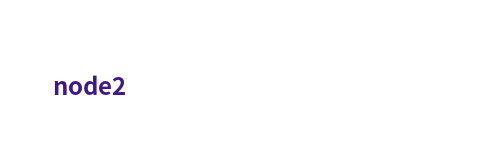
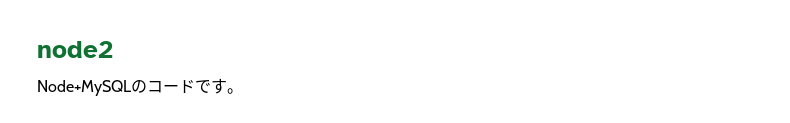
+ Node+MySQLのコードです。

